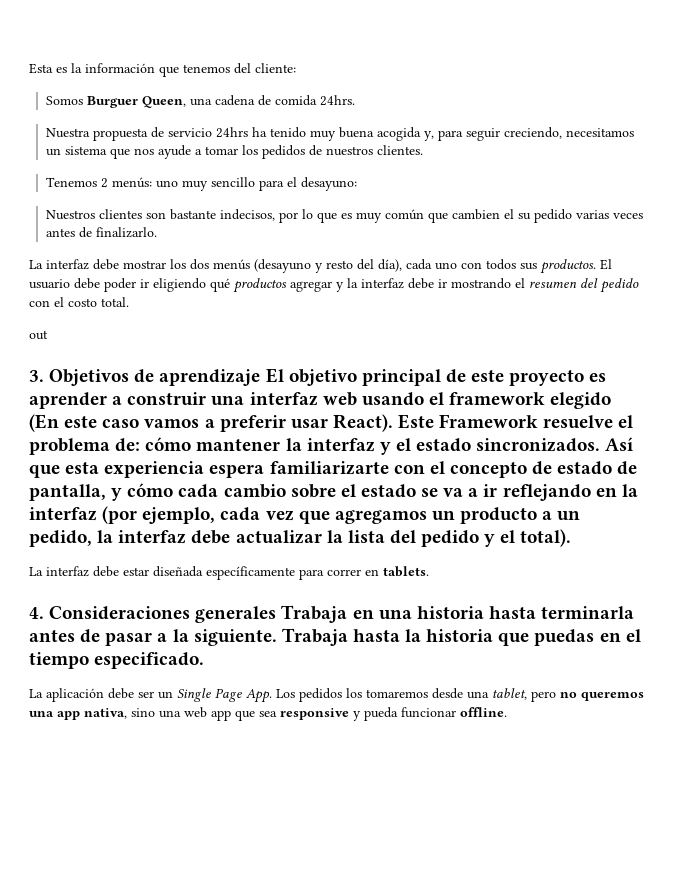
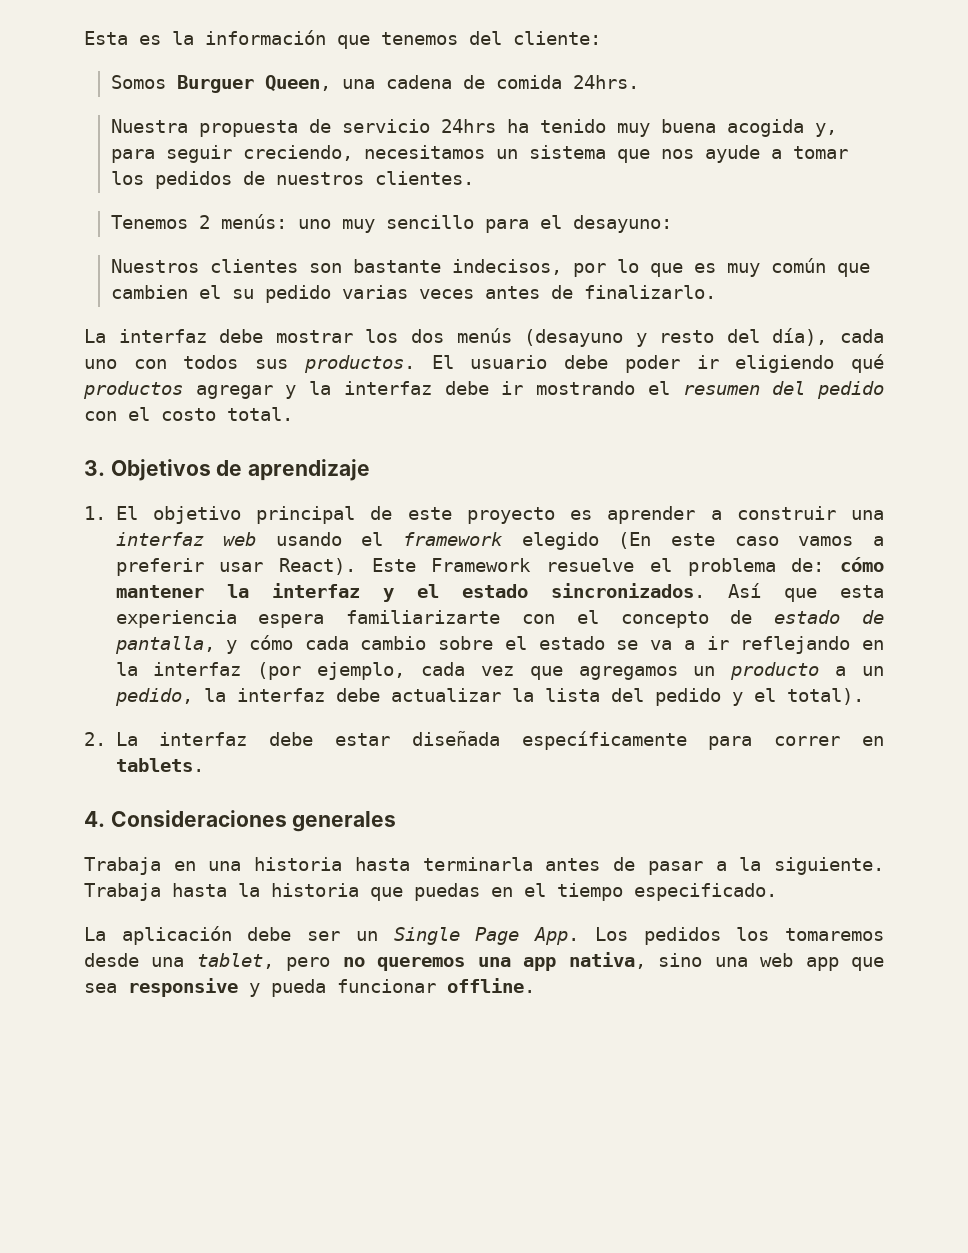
- out
- 3. Objetivos de aprendizaje El objetivo principal de este proyecto es aprender a construir una interfaz web usando el framework elegido (En este caso vamos a preferir usar React).
+ 3. Objetivos de aprendizaje
+ 1. El objetivo principal de este proyecto es aprender a construir una interfaz web usando el framework elegido (En este caso vamos a preferir usar React).
- La interfaz debe estar diseñada específicamente para correr en tablets.
+ 2. La interfaz debe estar diseñada específicamente para correr en tablets.
- 4. Consideraciones generales Trabaja en una historia hasta terminarla antes de pasar a la siguiente.
+ 4. Consideraciones generales
+ Trabaja en una historia hasta terminarla antes de pasar a la siguiente.

